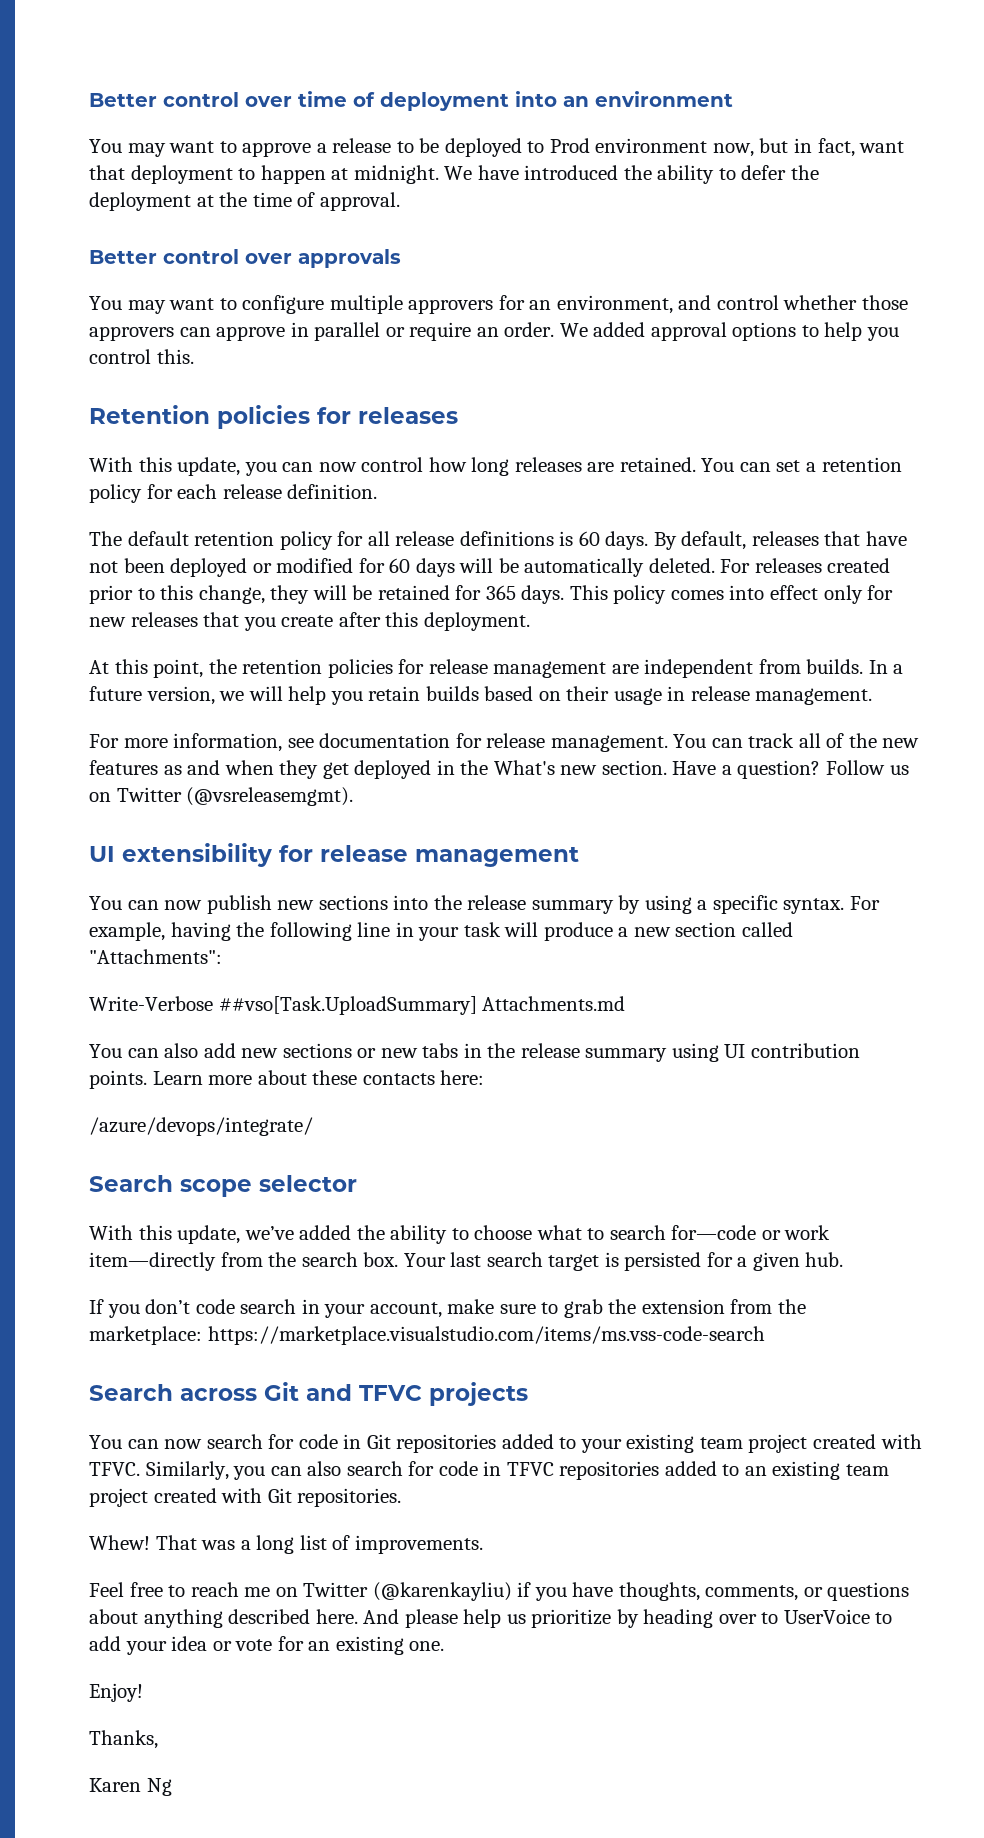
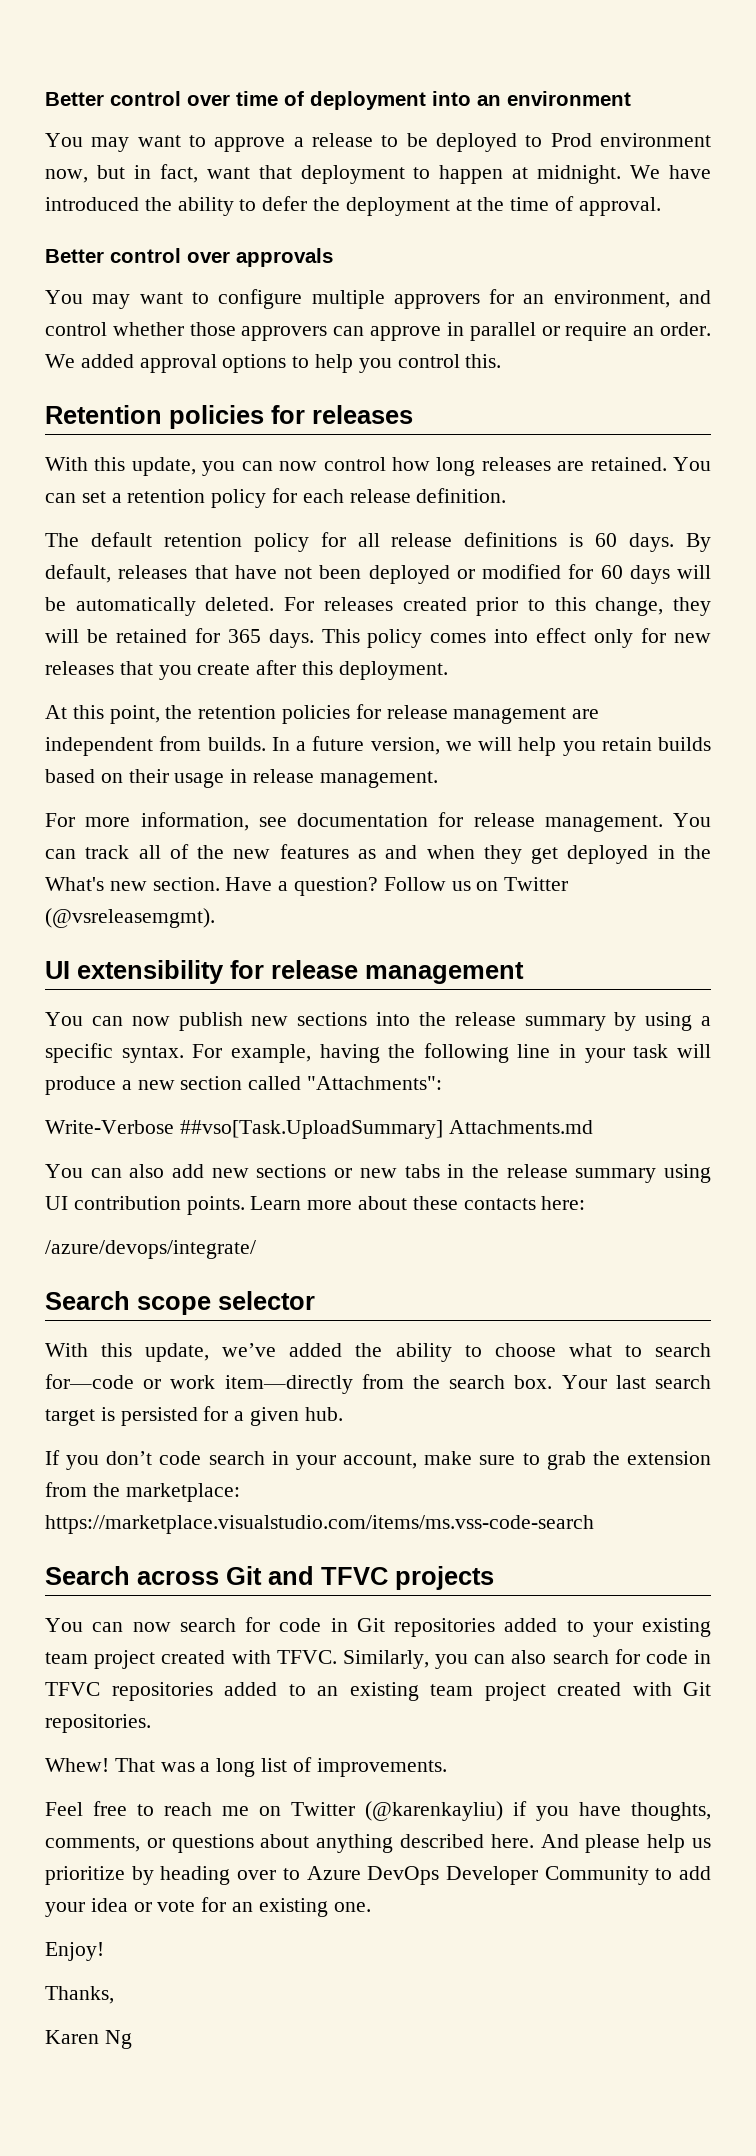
- And please help us prioritize by heading over to UserVoice to add your idea or vote for an existing one.
+ And please help us prioritize by heading over to Azure DevOps Developer Community to add your idea or vote for an existing one.

